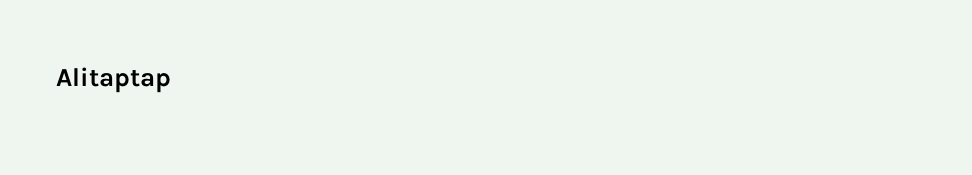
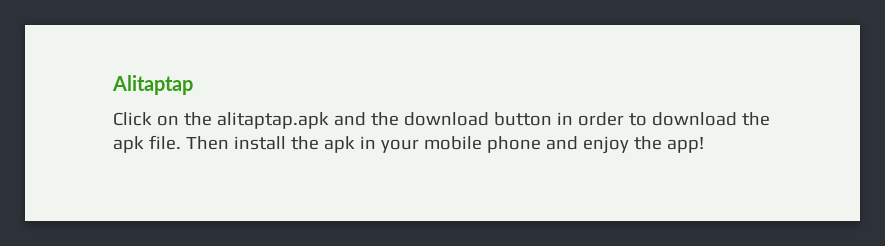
+ Click on the alitaptap.apk and the download button in order to download the apk file. Then install the apk in your mobile phone and enjoy the app!

